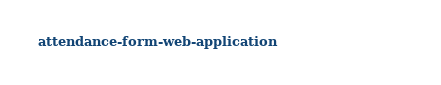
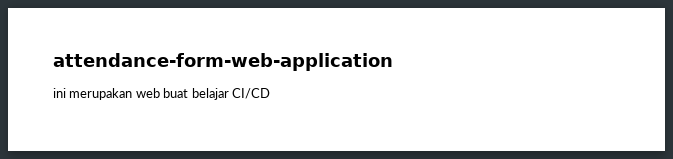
+ ini merupakan web buat belajar CI/CD

